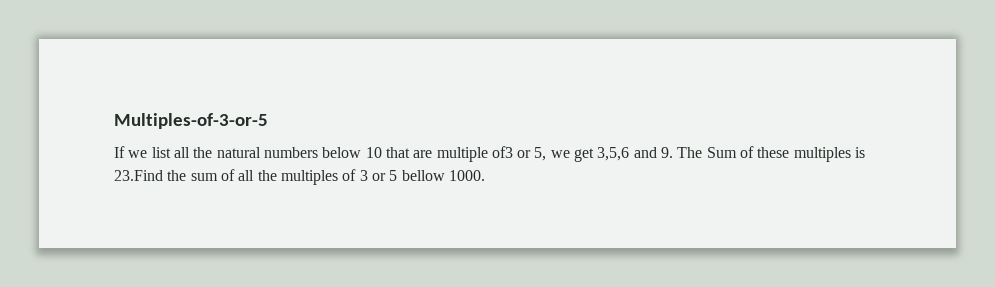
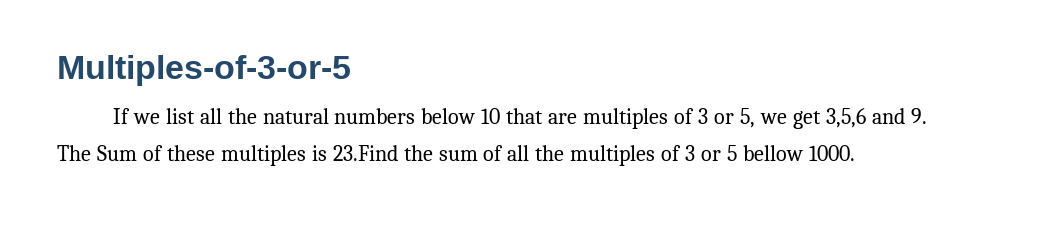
- If we list all the natural numbers below 10 that are multiple of3 or 5, we get 3,5,6 and 9. The Sum of these multiples is 23.Find the sum of all the multiples of 3 or 5 bellow 1000.
+ If we list all the natural numbers below 10 that are multiples of 3 or 5, we get 3,5,6 and 9. The Sum of these multiples is 23.Find the sum of all the multiples of 3 or 5 bellow 1000.

